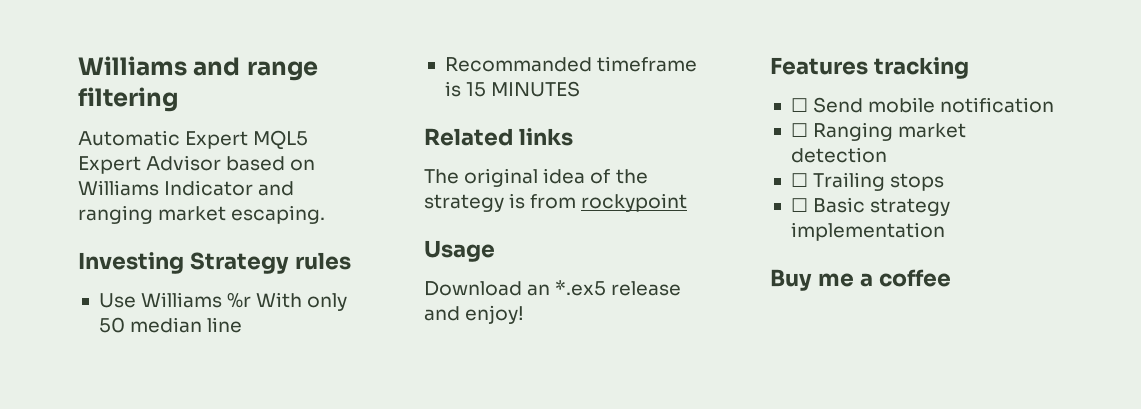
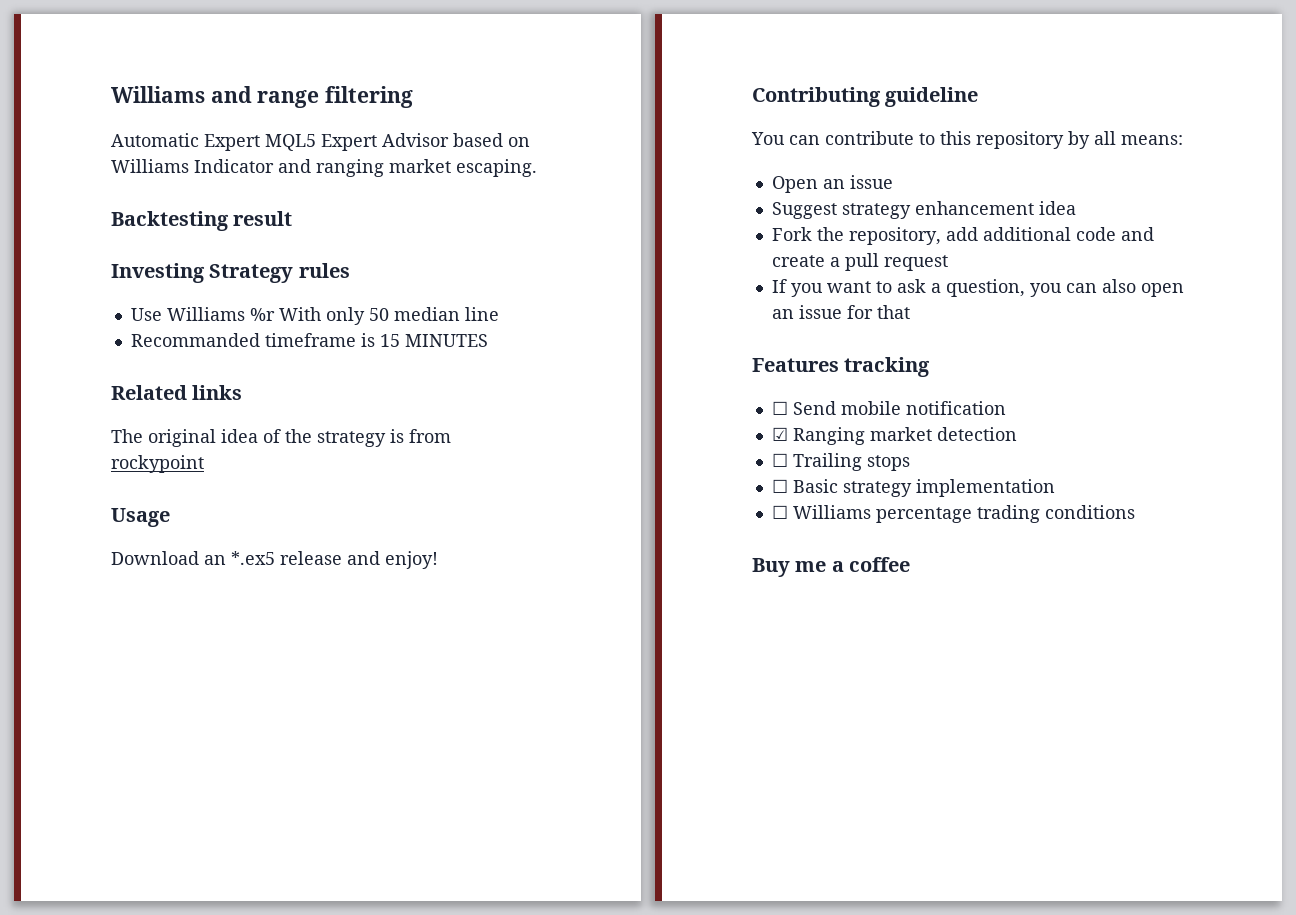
+ Backtesting result
+ Contributing guideline
+ You can contribute to this repository by all means:
+ Open an issue
+ Suggest strategy enhancement idea
+ Fork the repository, add additional code and create a pull request
+ If you want to ask a question, you can also open an issue for that
- ☐ Ranging market detection
+ ☑ Ranging market detection
+ ☐ Williams percentage trading conditions

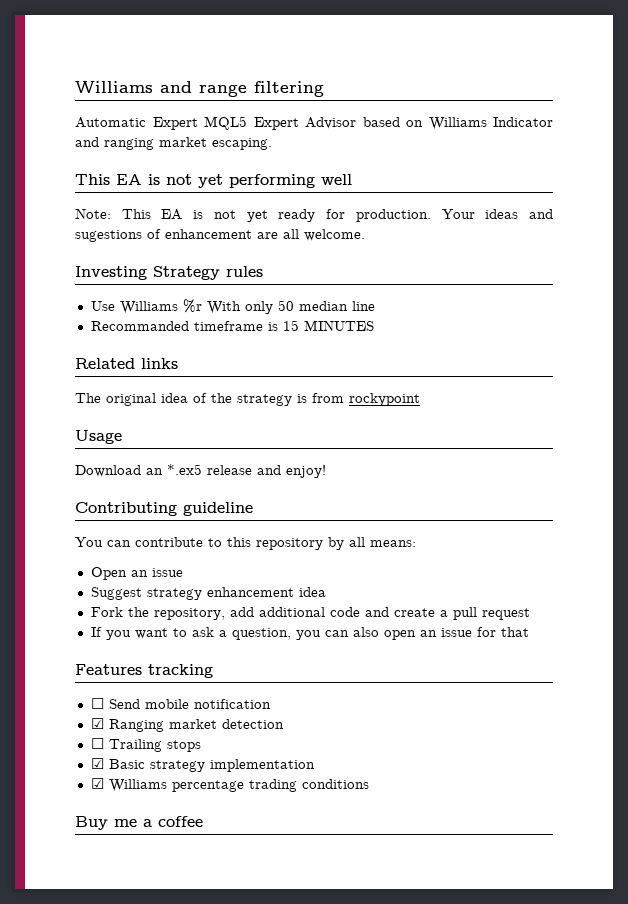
- Backtesting result
+ This EA is not yet performing well
+ Note: This EA is not yet ready for production. Your ideas and sugestions of enhancement are all welcome.
- ☐ Basic strategy implementation
+ ☑ Basic strategy implementation
- ☐ Williams percentage trading conditions
+ ☑ Williams percentage trading conditions

